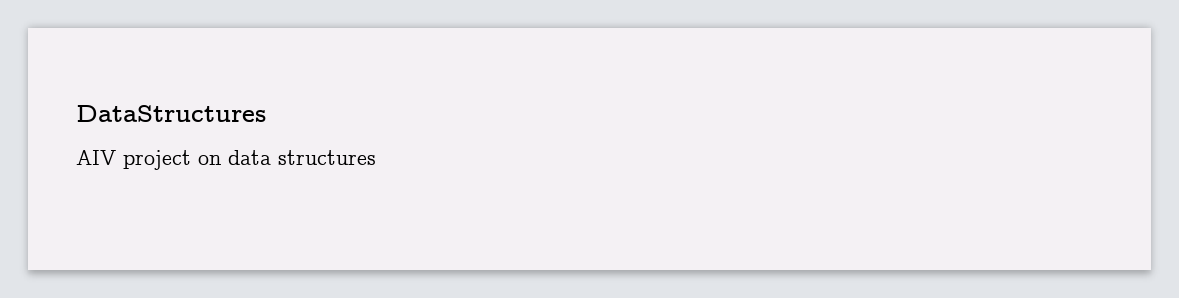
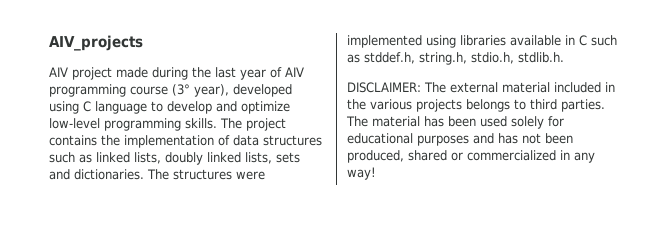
- DataStructures
+ AIV_projects
- AIV project on data structures
+ AIV project made during the last year of AIV programming course (3° year), developed using C language to develop and optimize low-level programming skills. The project contains the implementation of data structures such as linked lists, doubly linked lists, sets and dictionaries. The structures were implemented using libraries available in C such as stddef.h, string.h, stdio.h, stdlib.h.
+ DISCLAIMER: The external material included in the various projects belongs to third parties. The material has been used solely for educational purposes and has not been produced, shared or commercialized in any way!

